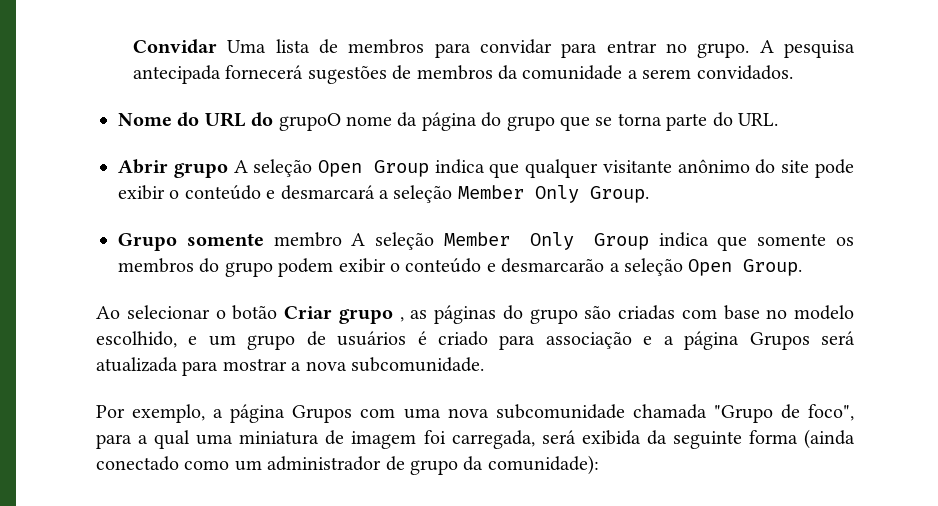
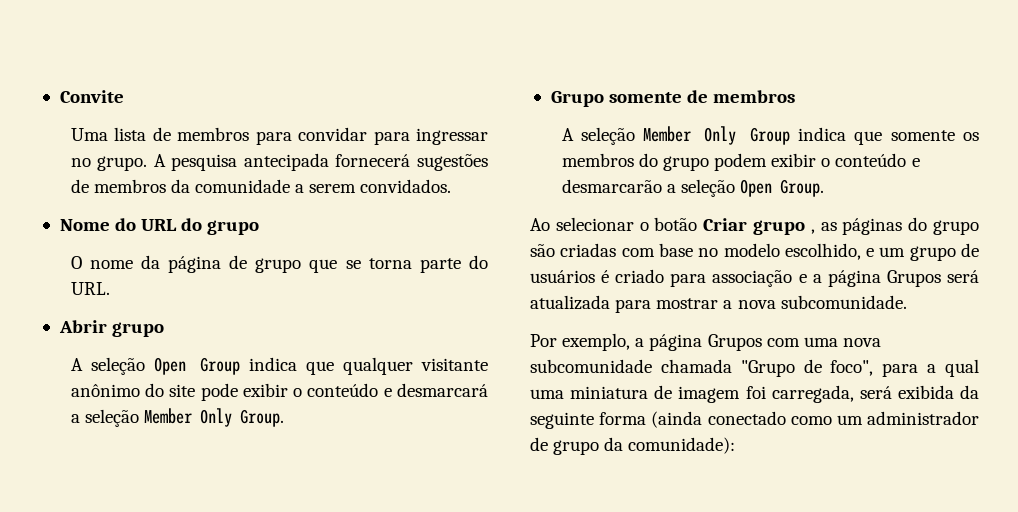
- Convidar Uma lista de membros para convidar para entrar no grupo.
+ Convite
+ Uma lista de membros para convidar para ingressar no grupo.
- Nome do URL do grupoO nome da página do grupo que se torna parte do URL.
+ Nome do URL do grupo
+ O nome da página de grupo que se torna parte do URL.
- Abrir grupo A seleção Open Group indica que qualquer visitante anônimo do site pode exibir o conteúdo e desmarcará a seleção Member Only Group.
+ Abrir grupo
+ A seleção Open Group indica que qualquer visitante anônimo do site pode exibir o conteúdo e desmarcará a seleção Member Only Group.
- Grupo somente membro A seleção Member Only Group indica que somente os membros do grupo podem exibir o conteúdo e desmarcarão a seleção Open Group.
+ Grupo somente de membros
+ A seleção Member Only Group indica que somente os membros do grupo podem exibir o conteúdo e desmarcarão a seleção Open Group.

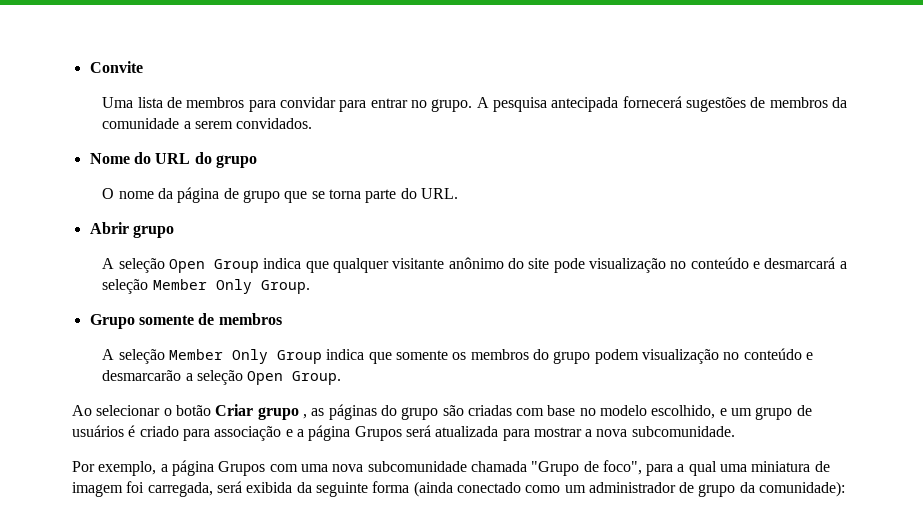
- Uma lista de membros para convidar para ingressar no grupo.
+ Uma lista de membros para convidar para entrar no grupo.
- A seleção Open Group indica que qualquer visitante anônimo do site pode exibir o conteúdo e desmarcará a seleção Member Only Group.
+ A seleção Open Group indica que qualquer visitante anônimo do site pode visualização no conteúdo e desmarcará a seleção Member Only Group.
- A seleção Member Only Group indica que somente os membros do grupo podem exibir o conteúdo e desmarcarão a seleção Open Group.
+ A seleção Member Only Group indica que somente os membros do grupo podem visualização no conteúdo e desmarcarão a seleção Open Group.

